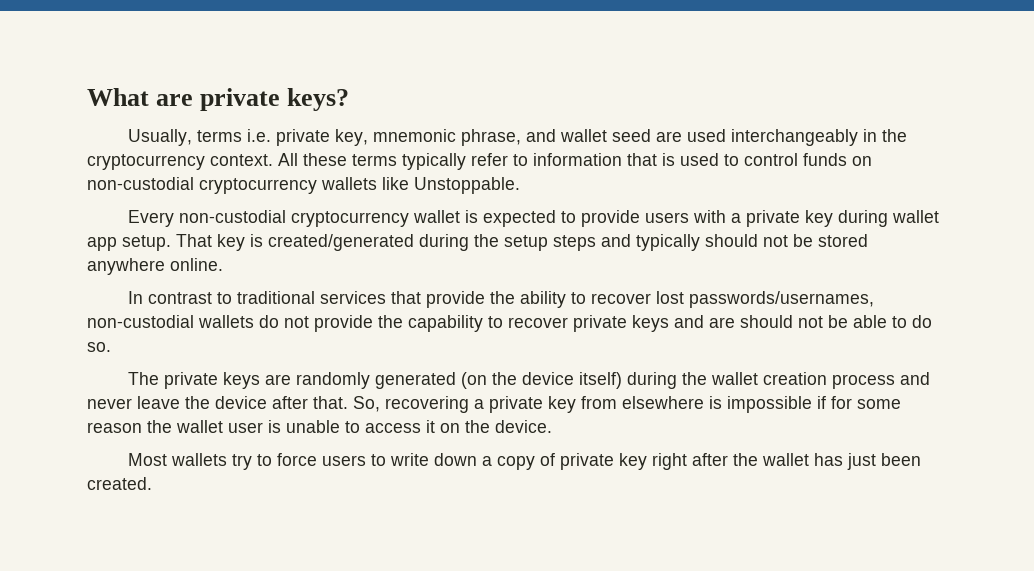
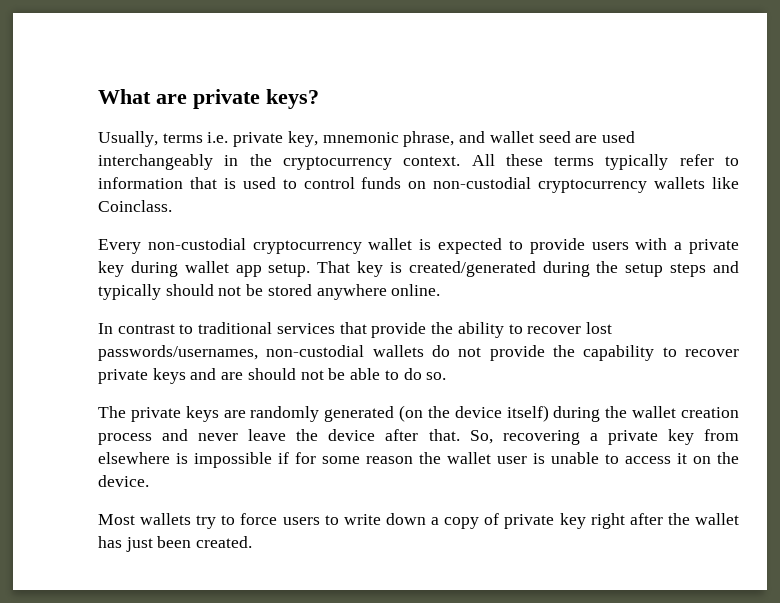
- All these terms typically refer to information that is used to control funds on non-custodial cryptocurrency wallets like Unstoppable.
+ All these terms typically refer to information that is used to control funds on non-custodial cryptocurrency wallets like Coinclass.

